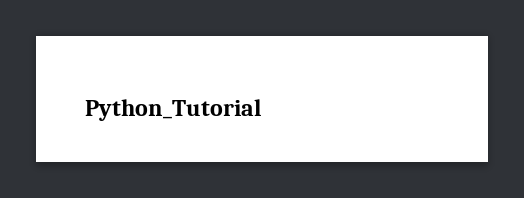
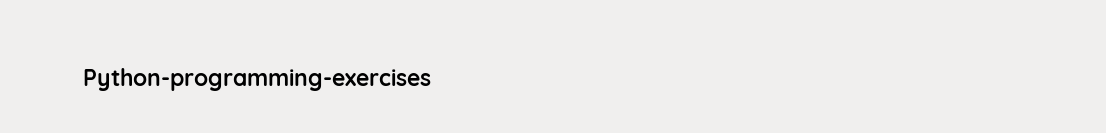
- Python_Tutorial
+ Python-programming-exercises

